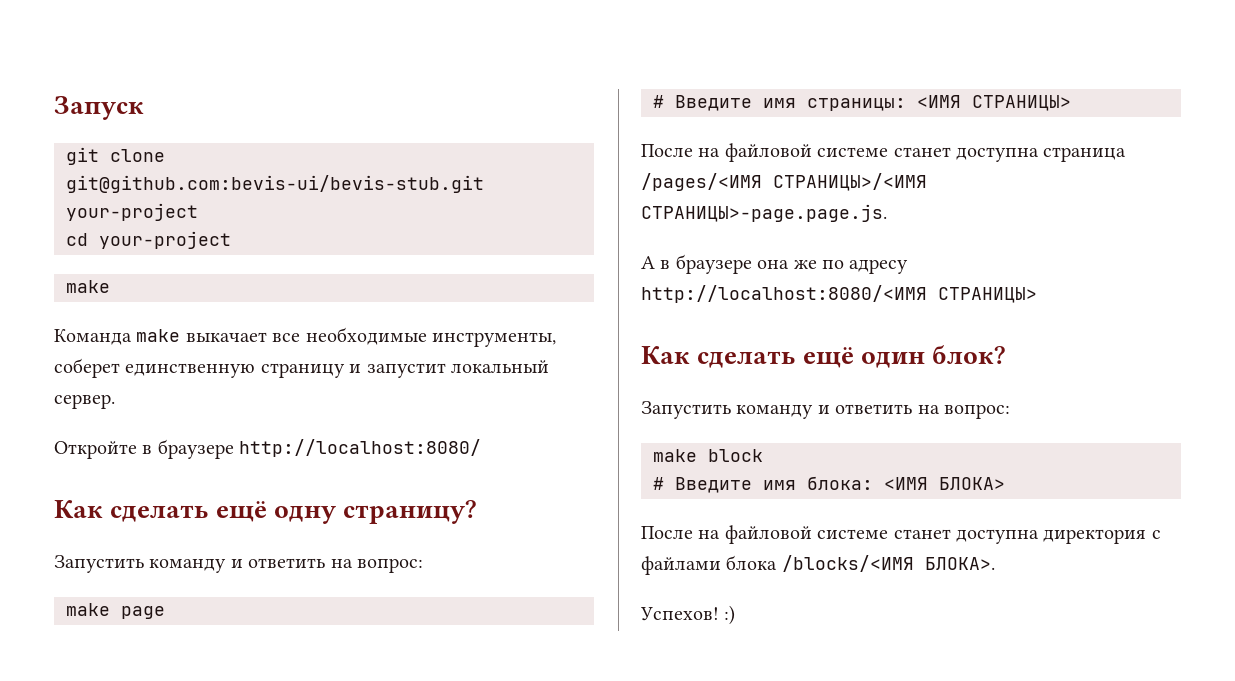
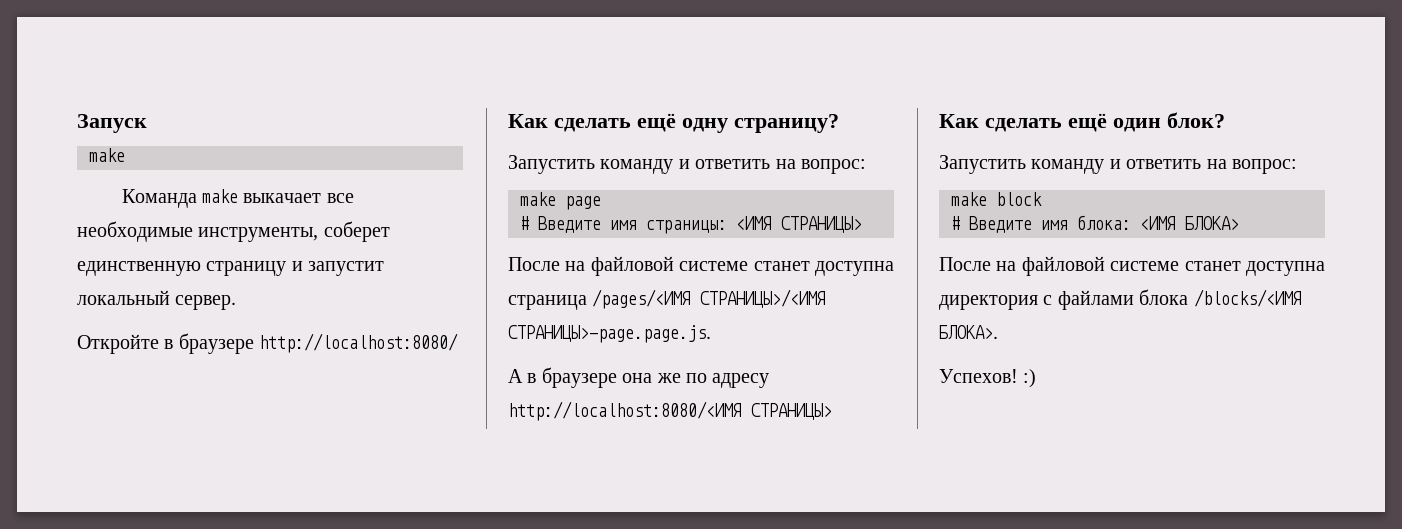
- git clone git@github.com:bevis-ui/bevis-stub.git your-project
- cd your-project

